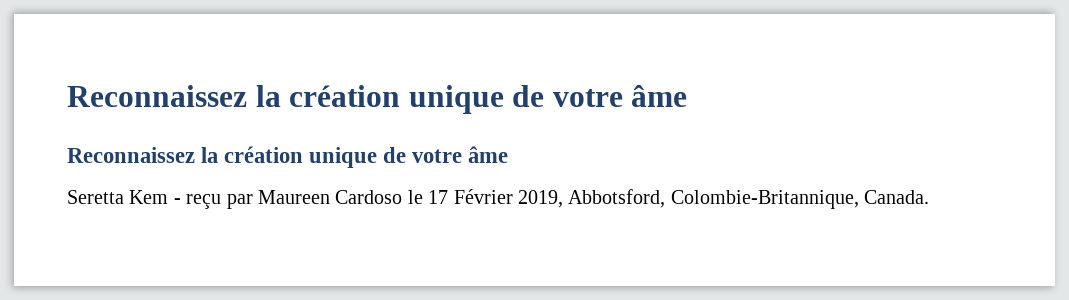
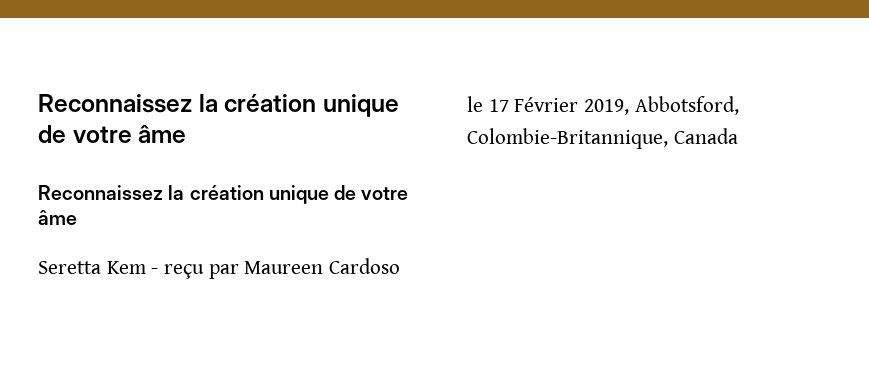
- Seretta Kem - reçu par Maureen Cardoso le 17 Février 2019, Abbotsford, Colombie-Britannique, Canada.
+ Seretta Kem - reçu par Maureen Cardoso le 17 Février 2019, Abbotsford, Colombie-Britannique, Canada

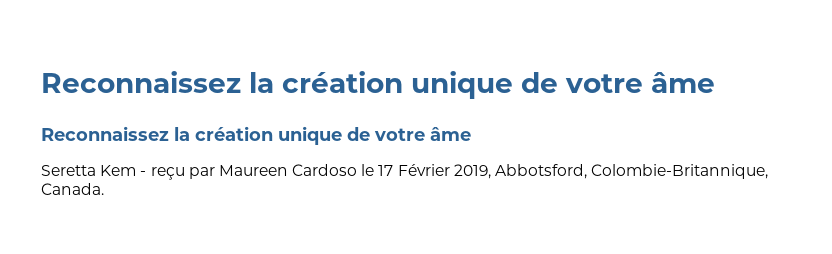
- Seretta Kem - reçu par Maureen Cardoso le 17 Février 2019, Abbotsford, Colombie-Britannique, Canada
+ Seretta Kem - reçu par Maureen Cardoso le 17 Février 2019, Abbotsford, Colombie-Britannique, Canada.

